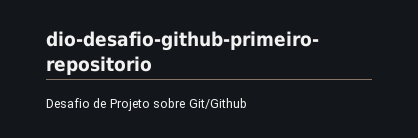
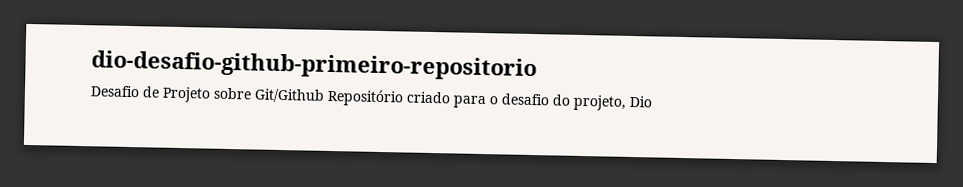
- Desafio de Projeto sobre Git/Github
+ Desafio de Projeto sobre Git/Github Repositório criado para o desafio do projeto, Dio

